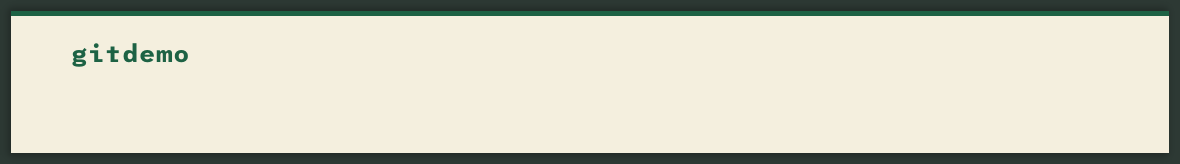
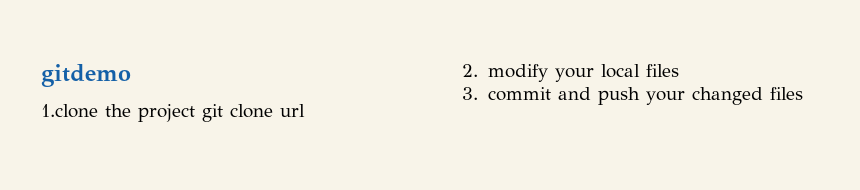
+ 1.clone the project git clone url
+ 2. modify your local files
+ 3. commit and push your changed files

